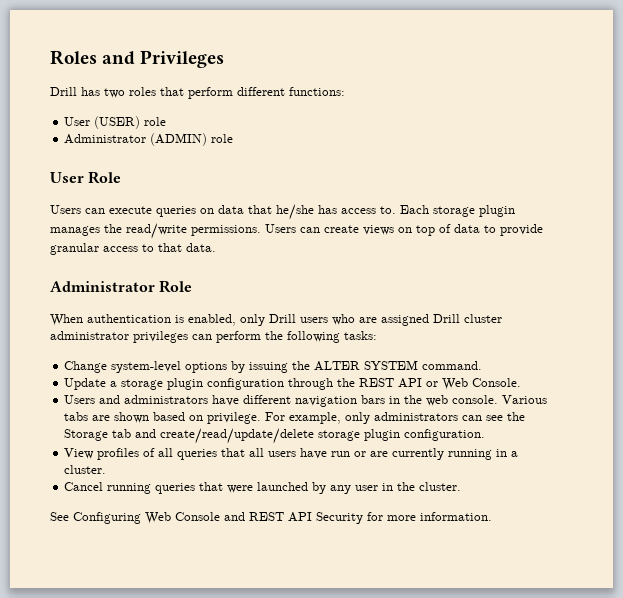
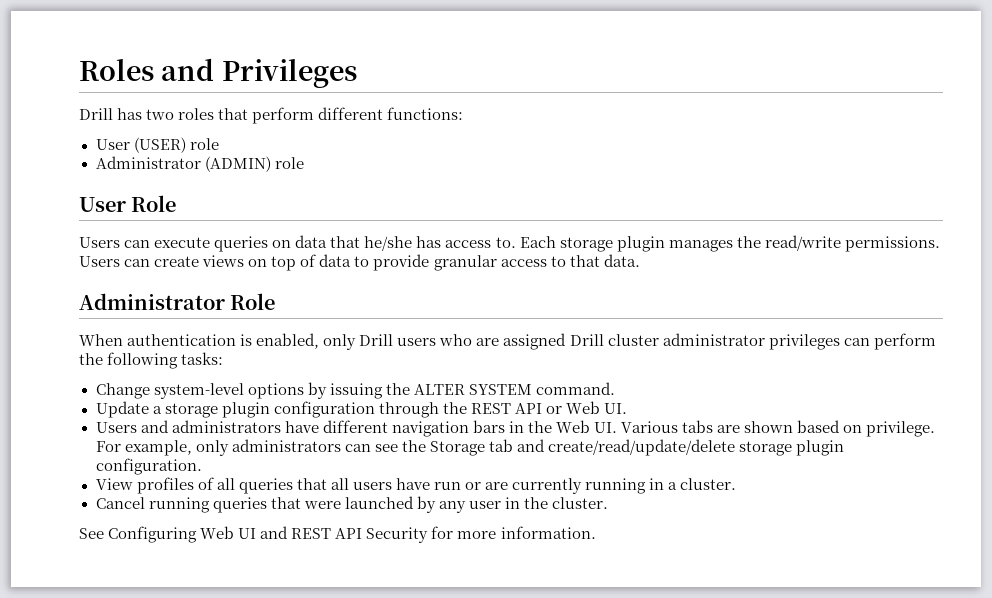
- Update a storage plugin configuration through the REST API or Web Console.
+ Update a storage plugin configuration through the REST API or Web UI.
- Users and administrators have different navigation bars in the web console. Various tabs are shown based on privilege.
+ Users and administrators have different navigation bars in the Web UI. Various tabs are shown based on privilege.
- See Configuring Web Console and REST API Security for more information.
+ See Configuring Web UI and REST API Security for more information.

